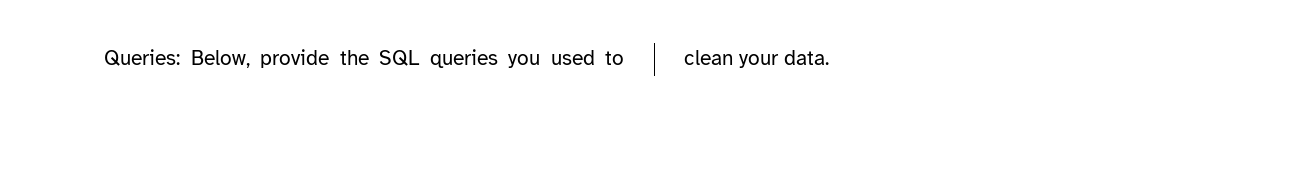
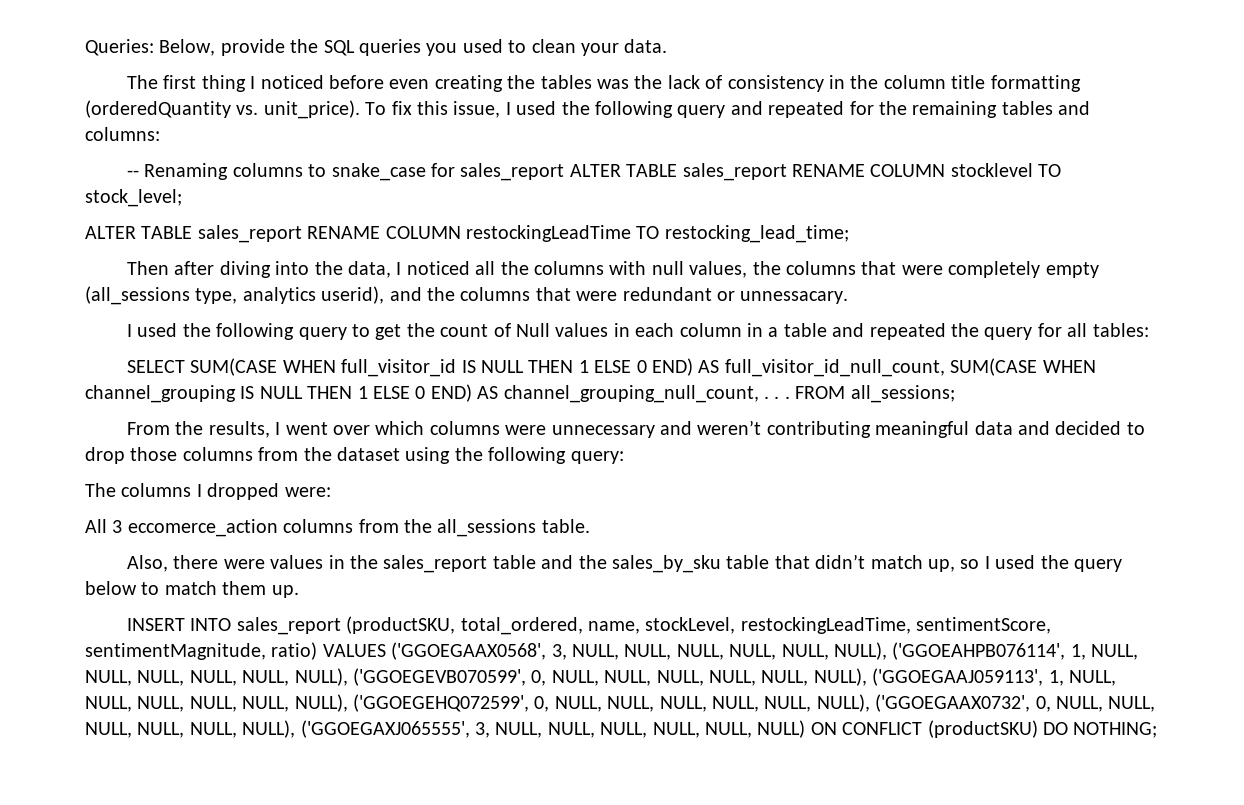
+ The first thing I noticed before even creating the tables was the lack of consistency in the column title formatting (orderedQuantity vs. unit_price). To fix this issue, I used the following query and repeated for the remaining tables and columns:
+ -- Renaming columns to snake_case for sales_report ALTER TABLE sales_report RENAME COLUMN stocklevel TO stock_level;
+ ALTER TABLE sales_report RENAME COLUMN restockingLeadTime TO restocking_lead_time;
+ Then after diving into the data, I noticed all the columns with null values, the columns that were completely empty (all_sessions type, analytics userid), and the columns that were redundant or unnessacary.
+ I used the following query to get the count of Null values in each column in a table and repeated the query for all tables:
+ SELECT SUM(CASE WHEN full_visitor_id IS NULL THEN 1 ELSE 0 END) AS full_visitor_id_null_count, SUM(CASE WHEN channel_grouping IS NULL THEN 1 ELSE 0 END) AS channel_grouping_null_count, . . . FROM all_sessions;
+ From the results, I went over which columns were unnecessary and weren’t contributing meaningful data and decided to drop those columns from the dataset using the following query:
+ The columns I dropped were:
+ All 3 eccomerce_action columns from the all_sessions table.
+ Also, there were values in the sales_report table and the sales_by_sku table that didn’t match up, so I used the query below to match them up.
+ INSERT INTO sales_report (productSKU, total_ordered, name, stockLevel, restockingLeadTime, sentimentScore, sentimentMagnitude, ratio) VALUES ('GGOEGAAX0568', 3, NULL, NULL, NULL, NULL, NULL, NULL), ('GGOEAHPB076114', 1, NULL, NULL, NULL, NULL, NULL, NULL), ('GGOEGEVB070599', 0, NULL, NULL, NULL, NULL, NULL, NULL), ('GGOEGAAJ059113', 1, NULL, NULL, NULL, NULL, NULL, NULL), ('GGOEGEHQ072599', 0, NULL, NULL, NULL, NULL, NULL, NULL), ('GGOEGAAX0732', 0, NULL, NULL, NULL, NULL, NULL, NULL), ('GGOEGAXJ065555', 3, NULL, NULL, NULL, NULL, NULL, NULL) ON CONFLICT (productSKU) DO NOTHING;

